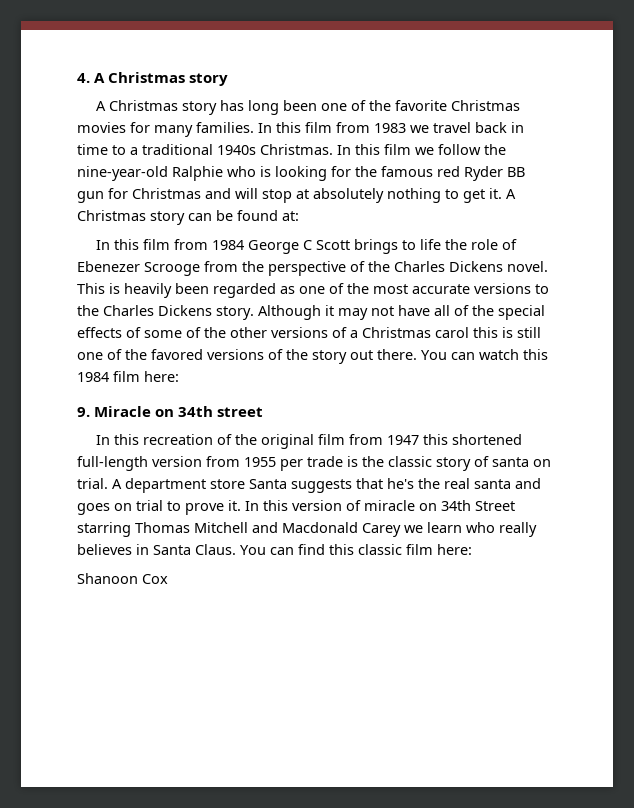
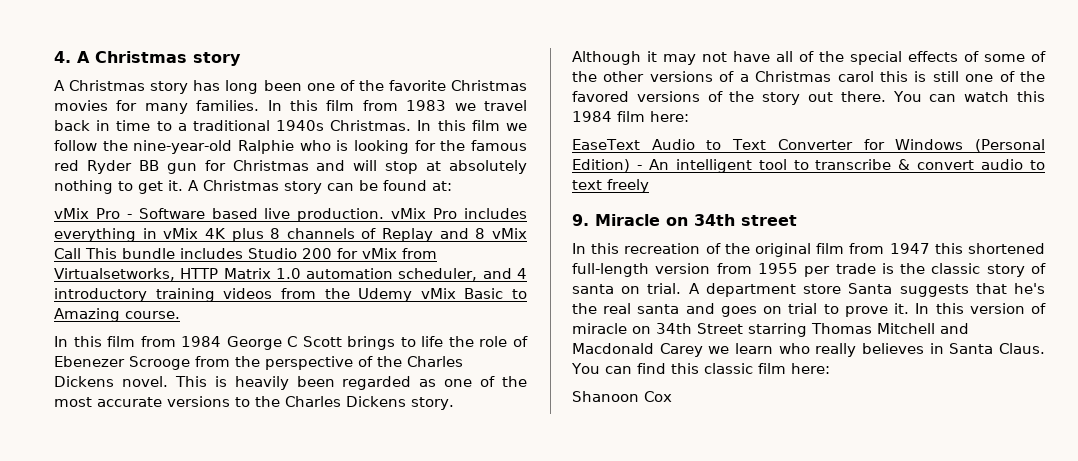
+ vMix Pro - Software based live production. vMix Pro includes everything in vMix 4K plus 8 channels of Replay and 8 vMix Call This bundle includes Studio 200 for vMix from Virtualsetworks, HTTP Matrix 1.0 automation scheduler, and 4 introductory training videos from the Udemy vMix Basic to Amazing course.
+ EaseText Audio to Text Converter for Windows (Personal Edition) - An intelligent tool to transcribe & convert audio to text freely

